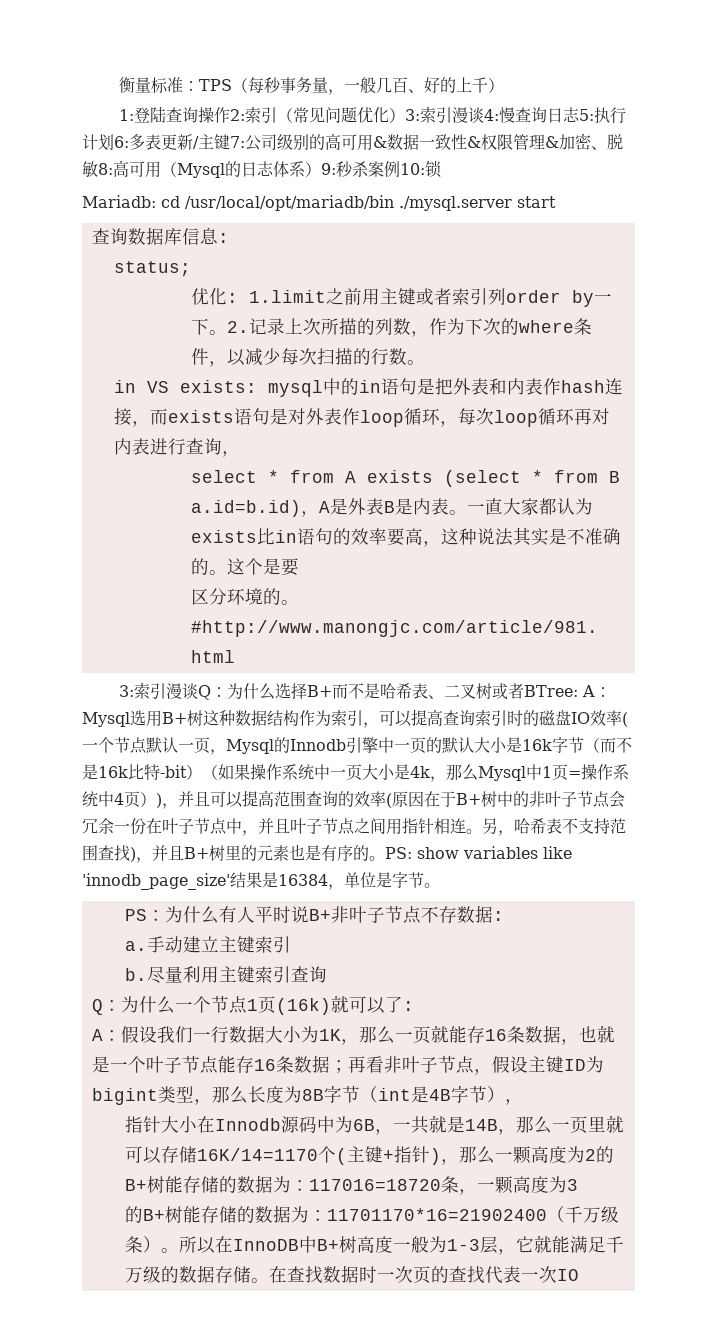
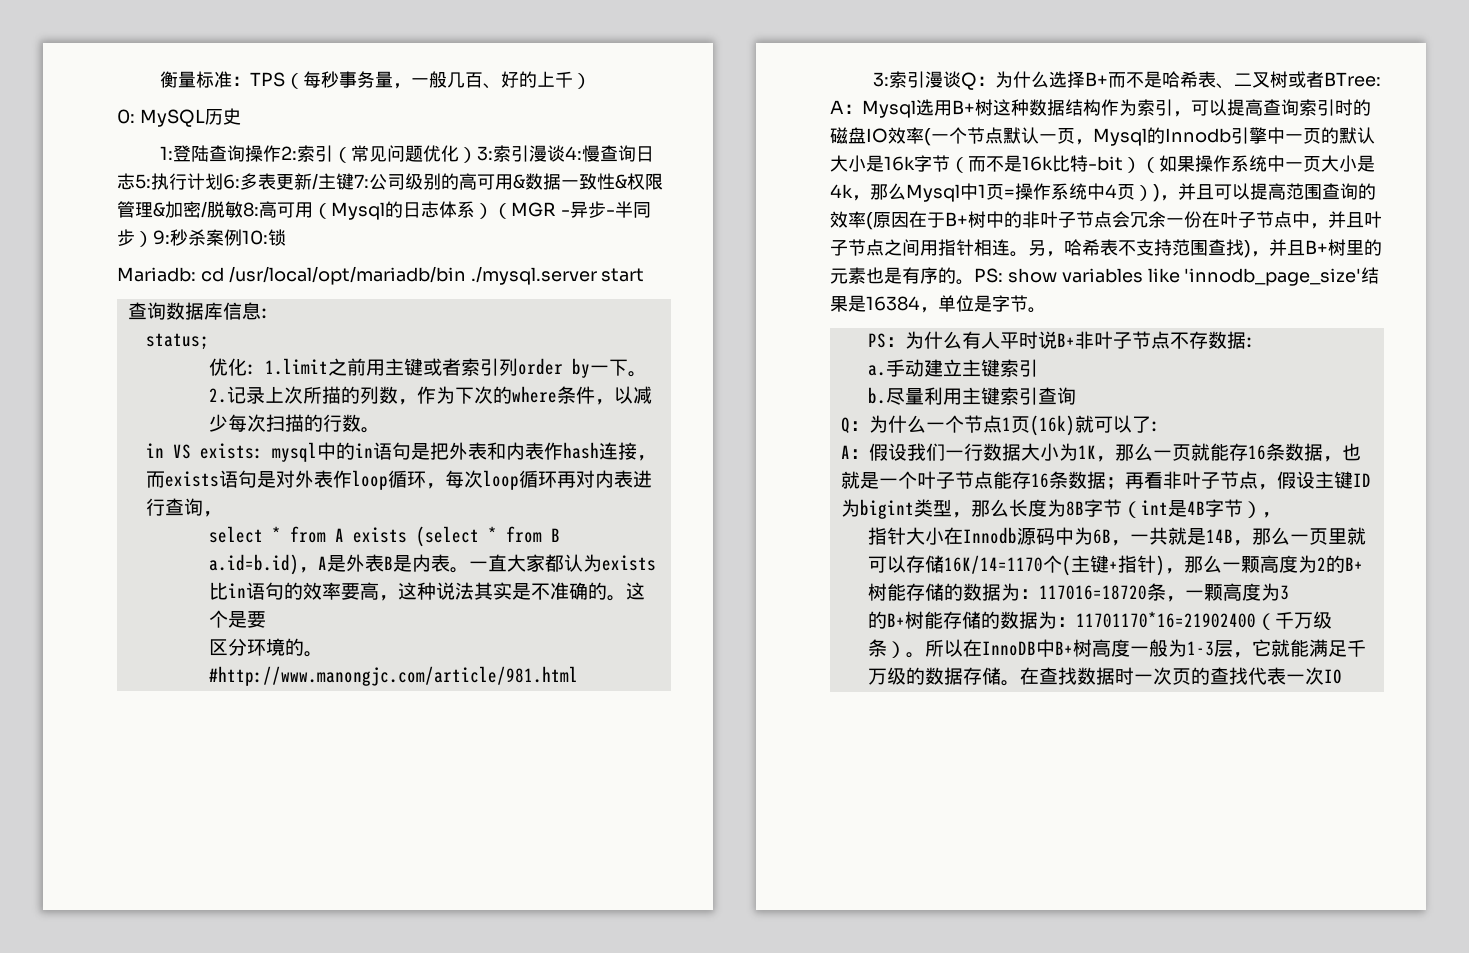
+ 0: MySQL历史
- 1:登陆查询操作2:索引（常见问题优化）3:索引漫谈4:慢查询日志5:执行计划6:多表更新/主键7:公司级别的高可用&数据一致性&权限管理&加密、脱敏8:高可用（Mysql的日志体系）9:秒杀案例10:锁
+ 1:登陆查询操作2:索引（常见问题优化）3:索引漫谈4:慢查询日志5:执行计划6:多表更新/主键7:公司级别的高可用&数据一致性&权限管理&加密/脱敏8:高可用（Mysql的日志体系）（MGR -异步-半同步）9:秒杀案例10:锁

